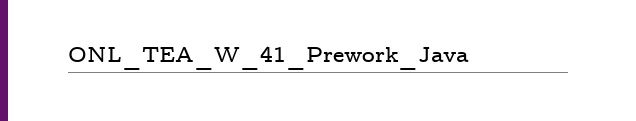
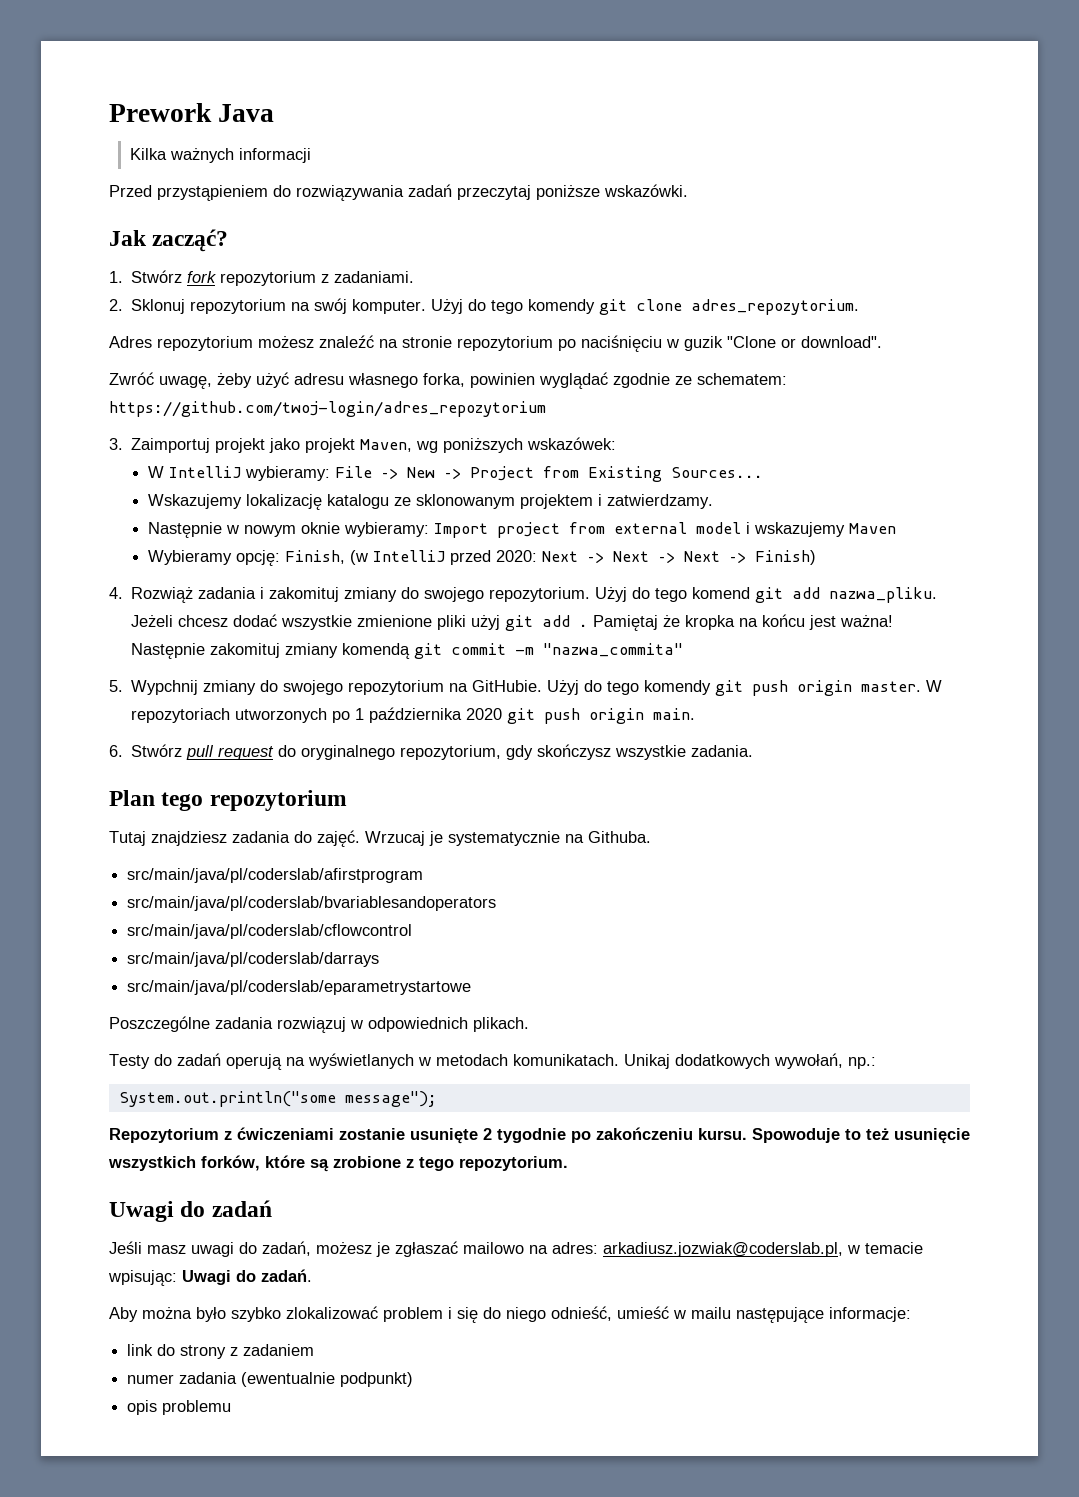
- ONL_TEA_W_41_Prework_Java
+ Prework Java
+ Kilka ważnych informacji
+ Przed przystąpieniem do rozwiązywania zadań przeczytaj poniższe wskazówki.
+ Jak zacząć?
+ 1. Stwórz fork repozytorium z zadaniami.
+ 2. Sklonuj repozytorium na swój komputer. Użyj do tego komendy git clone adres_repozytorium.
+ Adres repozytorium możesz znaleźć na stronie repozytorium po naciśnięciu w guzik "Clone or download".
+ Zwróć uwagę, żeby użyć adresu własnego forka, powinien wyglądać zgodnie ze schematem: https://github.com/twoj-login/adres_repozytorium
+ 3. Zaimportuj projekt jako projekt Maven, wg poniższych wskazówek:
+ W IntelliJ wybieramy: File –> New –> Project from Existing Sources...
+ Wskazujemy lokalizację katalogu ze sklonowanym projektem i zatwierdzamy.
+ Następnie w nowym oknie wybieramy: Import project from external model i wskazujemy Maven
+ Wybieramy opcję: Finish, (w IntelliJ przed 2020: Next –> Next –> Next –> Finish)
+ 4. Rozwiąż zadania i zakomituj zmiany do swojego repozytorium. Użyj do tego komend git add nazwa_pliku. Jeżeli chcesz dodać wszystkie zmienione pliki użyj git add . Pamiętaj że kropka na końcu jest ważna! Następnie zakomituj zmiany komendą git commit -m "nazwa_commita"
+ 5. Wypchnij zmiany do swojego repozytorium na GitHubie. Użyj do tego komendy git push origin master. W repozytoriach utworzonych po 1 października 2020 git push origin main.
+ 6. Stwórz pull request do oryginalnego repozytorium, gdy skończysz wszystkie zadania.
+ Plan tego repozytorium
+ Tutaj znajdziesz zadania do zajęć. Wrzucaj je systematycznie na Githuba.
+ src/main/java/pl/coderslab/afirstprogram
+ src/main/java/pl/coderslab/bvariablesandoperators
+ src/main/java/pl/coderslab/cflowcontrol
+ src/main/java/pl/coderslab/darrays
+ src/main/java/pl/coderslab/eparametrystartowe
+ Poszczególne zadania rozwiązuj w odpowiednich plikach.
+ Testy do zadań operują na wyświetlanych w metodach komunikatach. Unikaj dodatkowych wywołań, np.:
+ System.out.println("some message");
+ Repozytorium z ćwiczeniami zostanie usunięte 2 tygodnie po zakończeniu kursu. Spowoduje to też usunięcie wszystkich forków, które są zrobione z tego repozytorium.
+ Uwagi do zadań
+ Jeśli masz uwagi do zadań, możesz je zgłaszać mailowo na adres: arkadiusz.jozwiak@coderslab.pl, w temacie wpisując: Uwagi do zadań.
+ Aby można było szybko zlokalizować problem i się do niego odnieść, umieść w mailu następujące informacje:
+ link do strony z zadaniem
+ numer zadania (ewentualnie podpunkt)
+ opis problemu

